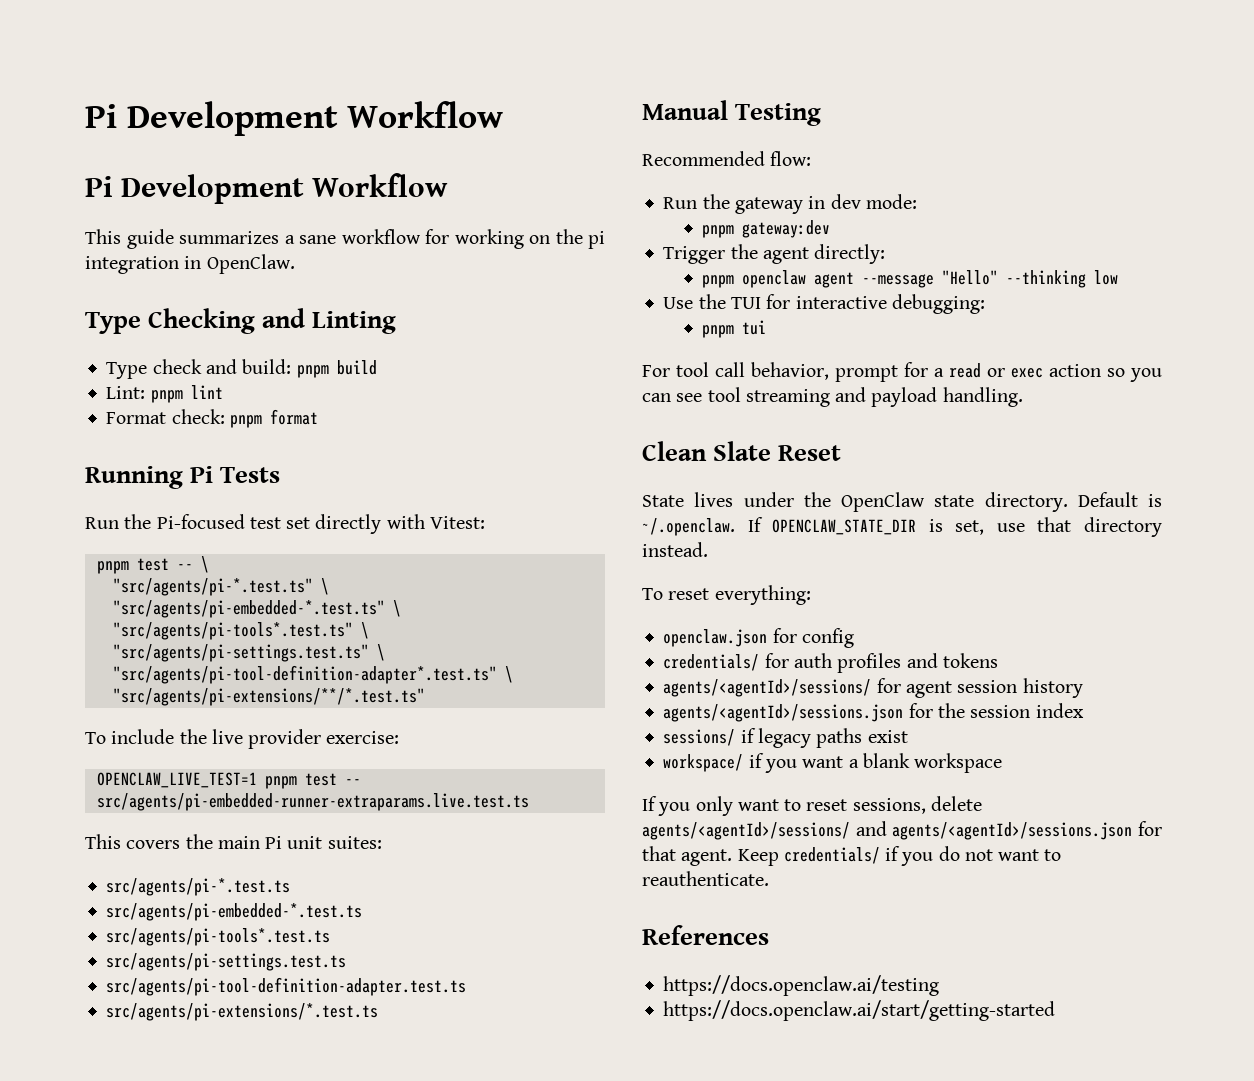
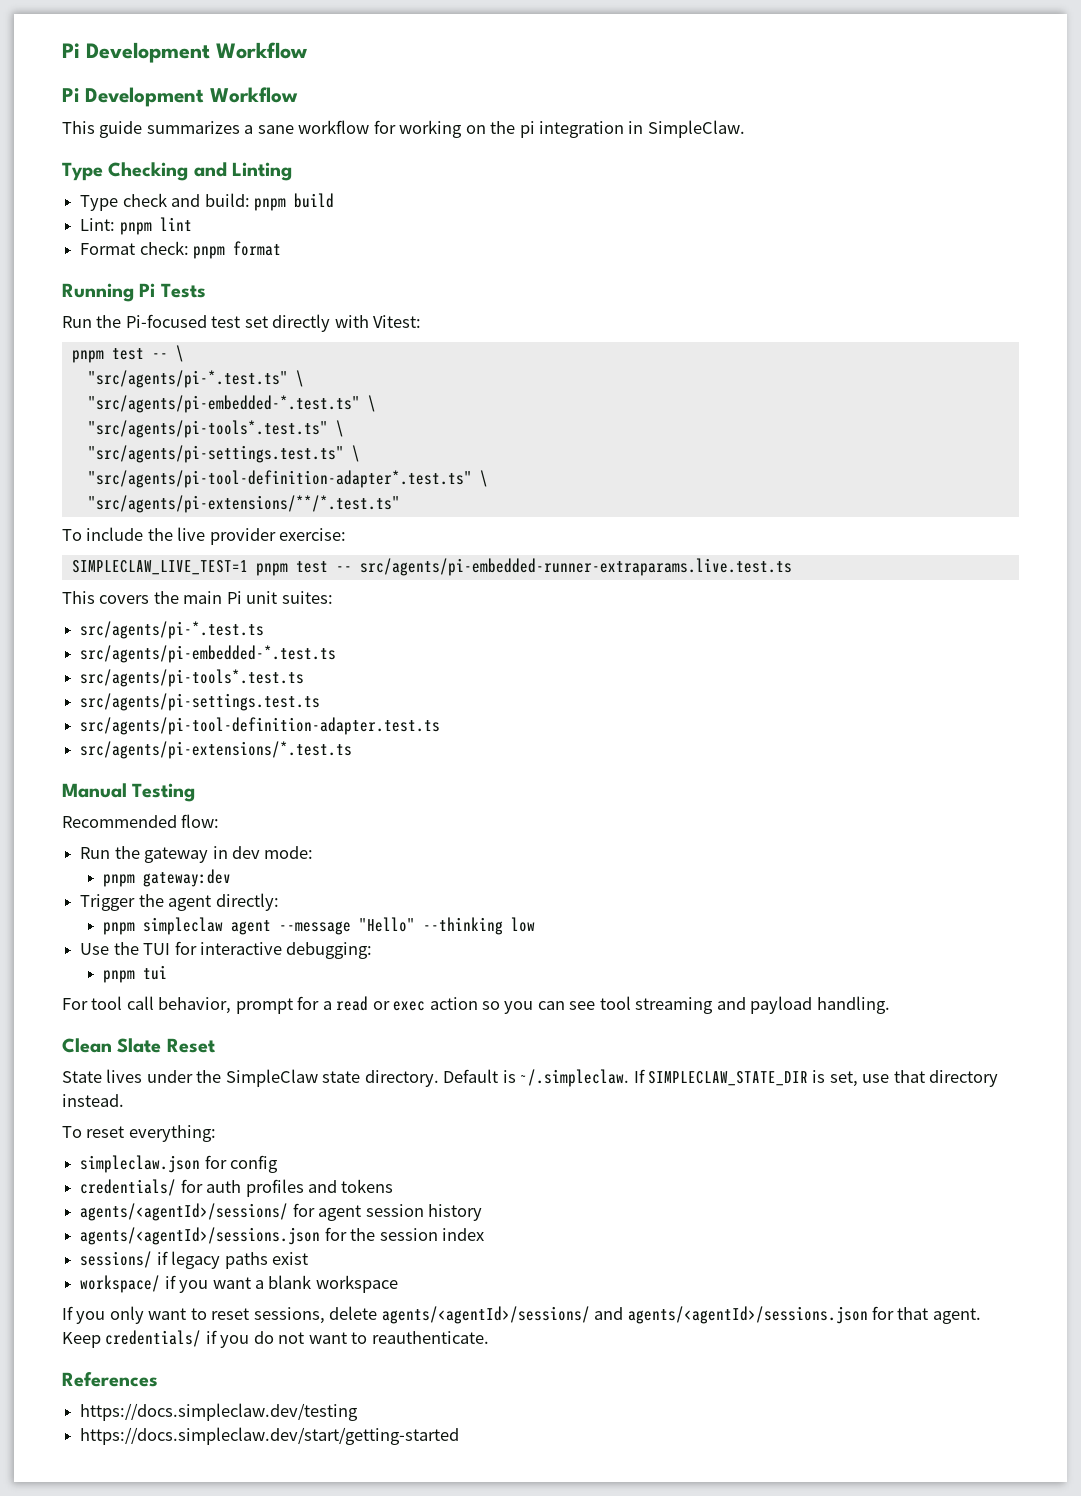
- This guide summarizes a sane workflow for working on the pi integration in OpenClaw.
+ This guide summarizes a sane workflow for working on the pi integration in SimpleClaw.
- OPENCLAW_LIVE_TEST=1 pnpm test -- src/agents/pi-embedded-runner-extraparams.live.test.ts
+ SIMPLECLAW_LIVE_TEST=1 pnpm test -- src/agents/pi-embedded-runner-extraparams.live.test.ts
- pnpm openclaw agent --message "Hello" --thinking low
+ pnpm simpleclaw agent --message "Hello" --thinking low
- State lives under the OpenClaw state directory.
+ State lives under the SimpleClaw state directory.
- Default is ~/.openclaw. If OPENCLAW_STATE_DIR is set, use that directory instead.
+ Default is ~/.simpleclaw. If SIMPLECLAW_STATE_DIR is set, use that directory instead.
- openclaw.json for config
+ simpleclaw.json for config
- https://docs.openclaw.ai/testing
- https://docs.openclaw.ai/start/getting-started
+ https://docs.simpleclaw.dev/testing
+ https://docs.simpleclaw.dev/start/getting-started

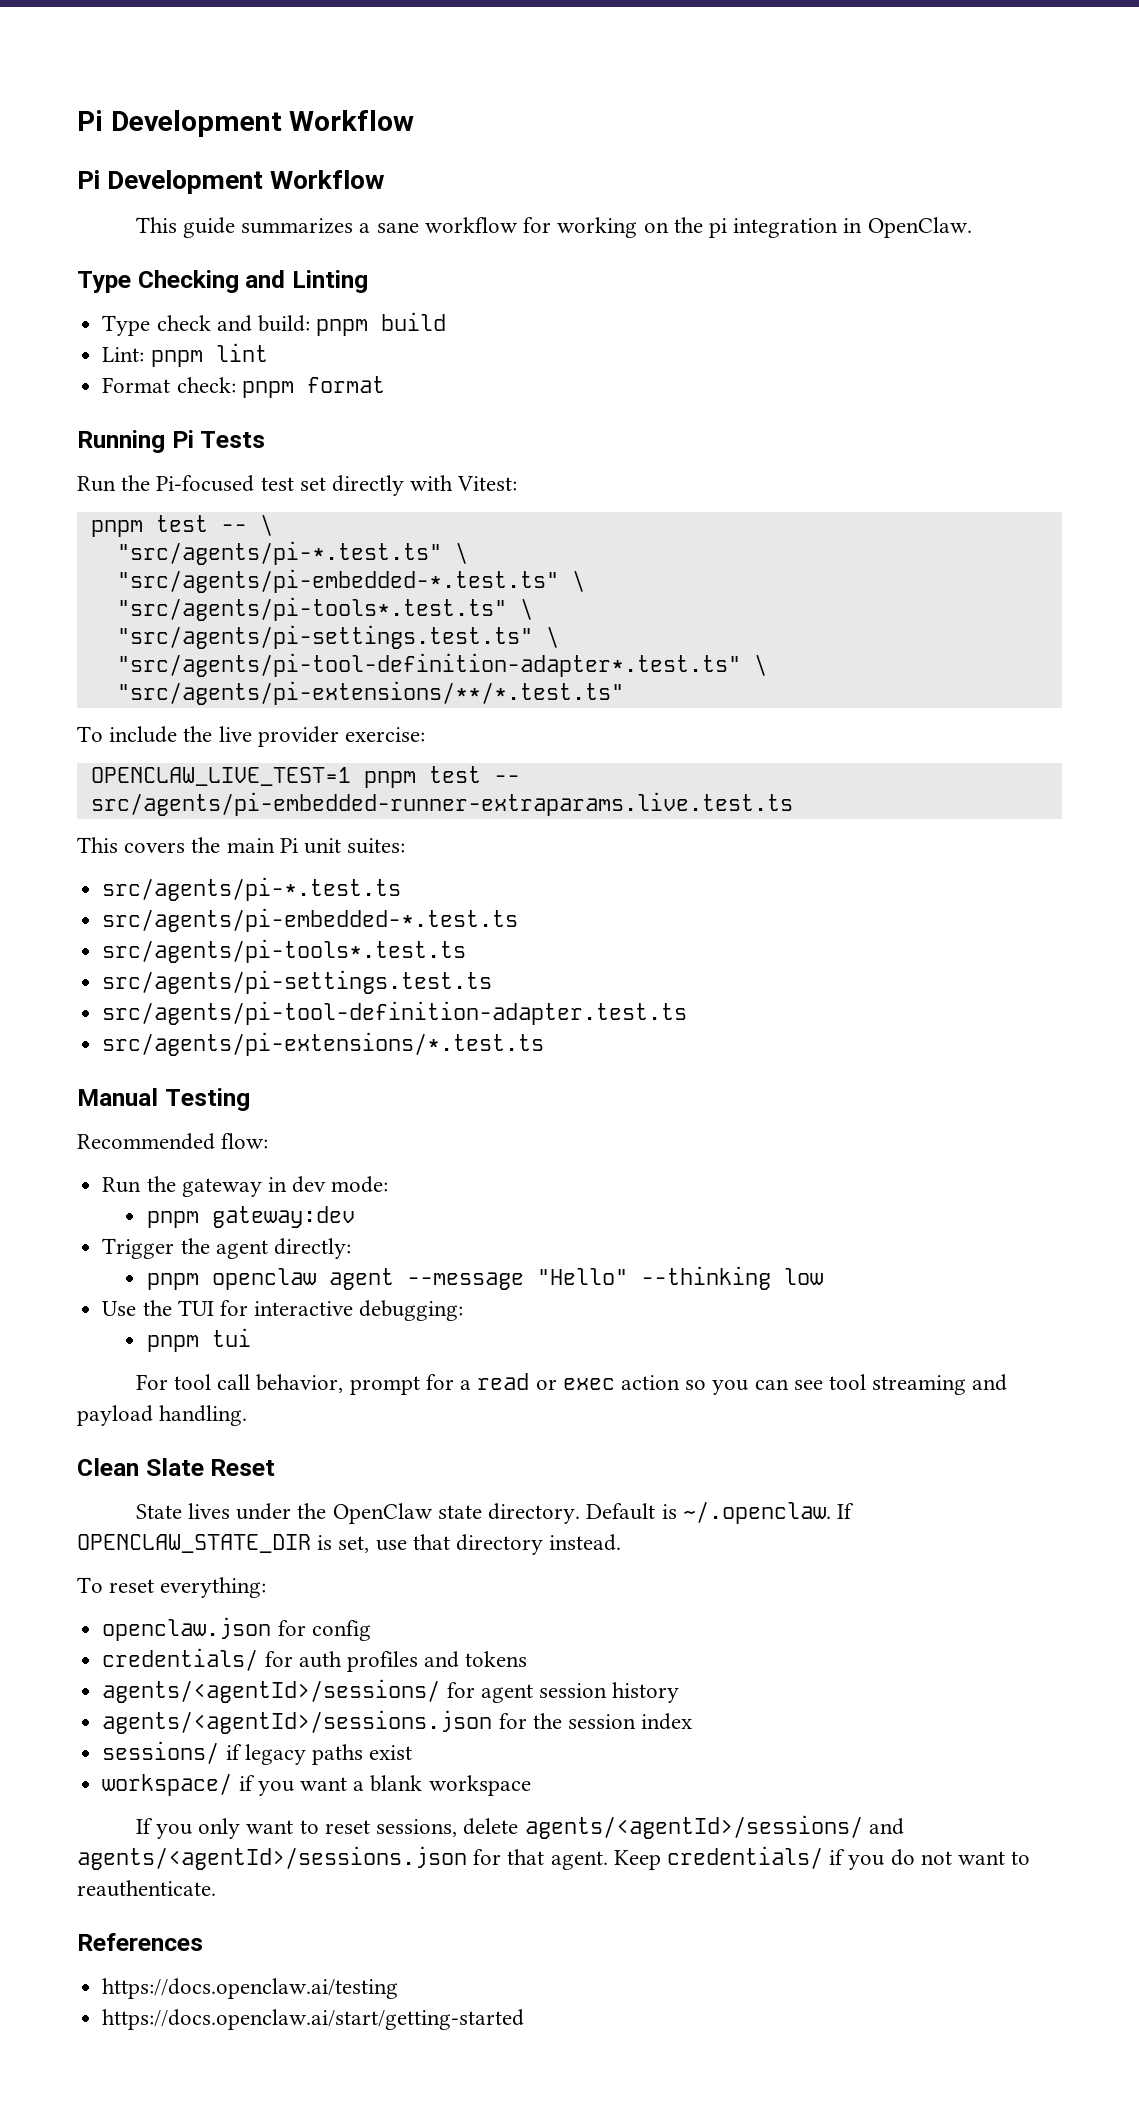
- This guide summarizes a sane workflow for working on the pi integration in SimpleClaw.
+ This guide summarizes a sane workflow for working on the pi integration in OpenClaw.
- SIMPLECLAW_LIVE_TEST=1 pnpm test -- src/agents/pi-embedded-runner-extraparams.live.test.ts
+ OPENCLAW_LIVE_TEST=1 pnpm test -- src/agents/pi-embedded-runner-extraparams.live.test.ts
- pnpm simpleclaw agent --message "Hello" --thinking low
+ pnpm openclaw agent --message "Hello" --thinking low
- State lives under the SimpleClaw state directory.
+ State lives under the OpenClaw state directory.
- Default is ~/.simpleclaw. If SIMPLECLAW_STATE_DIR is set, use that directory instead.
+ Default is ~/.openclaw. If OPENCLAW_STATE_DIR is set, use that directory instead.
- simpleclaw.json for config
+ openclaw.json for config
- https://docs.simpleclaw.dev/testing
- https://docs.simpleclaw.dev/start/getting-started
+ https://docs.openclaw.ai/testing
+ https://docs.openclaw.ai/start/getting-started

